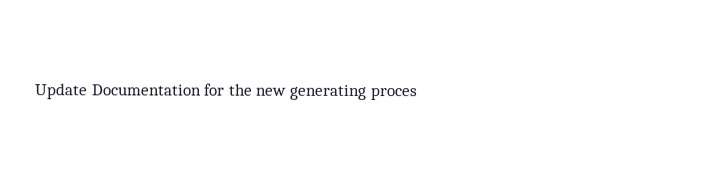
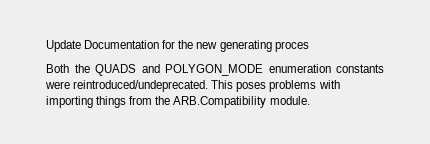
+ Both the QUADS and POLYGON_MODE enumeration constants were reintroduced/undeprecated. This poses problems with importing things from the ARB.Compatibility module.

